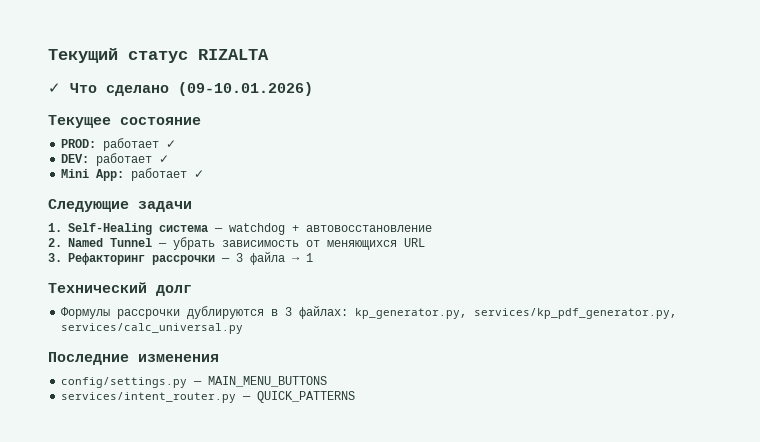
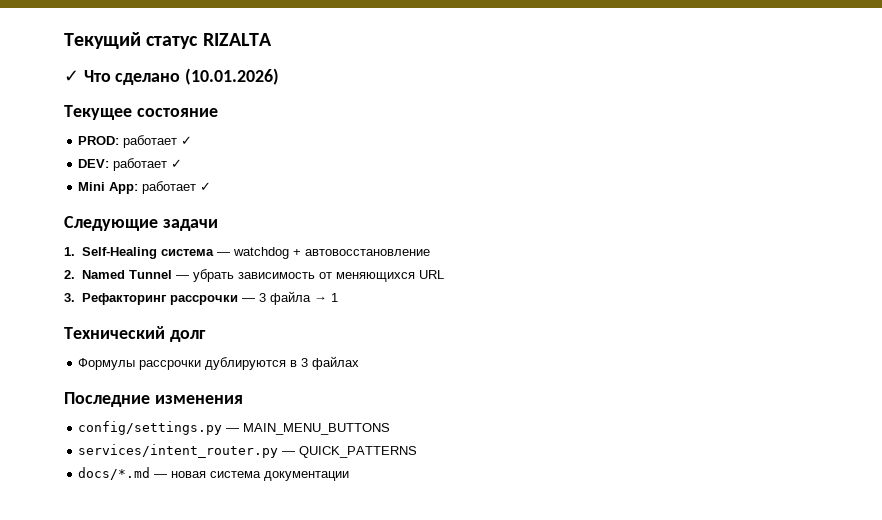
- ✓ Что сделано (09-10.01.2026)
+ ✓ Что сделано (10.01.2026)
- Формулы рассрочки дублируются в 3 файлах: kp_generator.py, services/kp_pdf_generator.py, services/calc_universal.py
+ Формулы рассрочки дублируются в 3 файлах
+ docs/*.md — новая система документации

